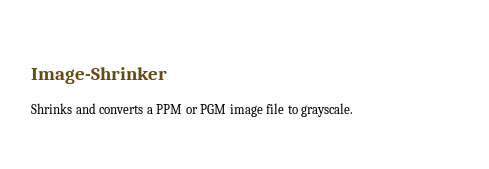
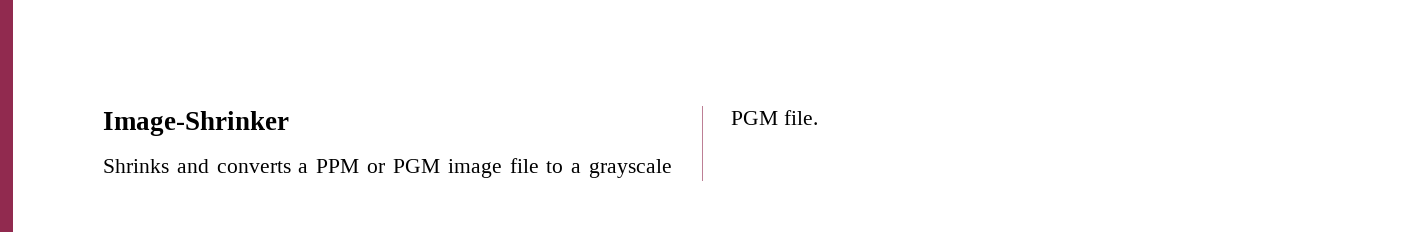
- Shrinks and converts a PPM or PGM image file to grayscale.
+ Shrinks and converts a PPM or PGM image file to a grayscale PGM file.

